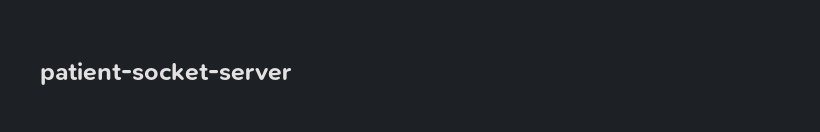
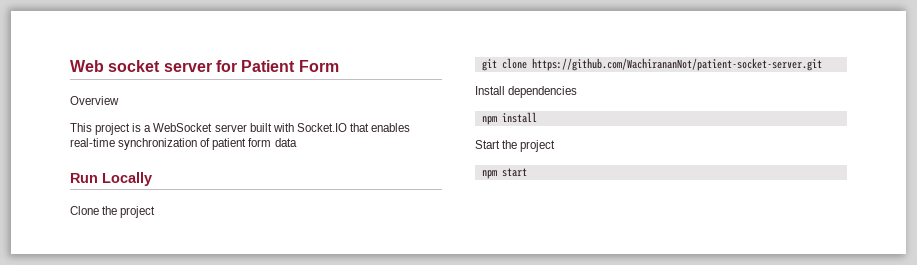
- patient-socket-server
+ Web socket server for Patient Form
+ Overview
+ This project is a WebSocket server built with Socket.IO that enables real-time synchronization of patient form data
+ Run Locally
+ Clone the project
+ git clone https://github.com/WachirananNot/patient-socket-server.git
+ Install dependencies
+ npm install
+ Start the project
+ npm start

